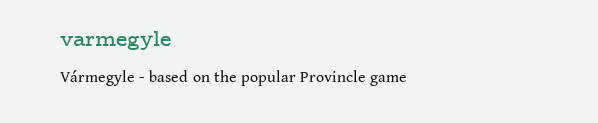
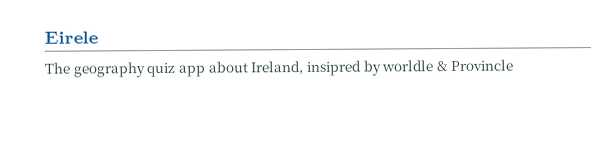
- varmegyle
- Vármegyle - based on the popular Provincle game
+ Eirele
+ The geography quiz app about Ireland, insipred by worldle & Provincle

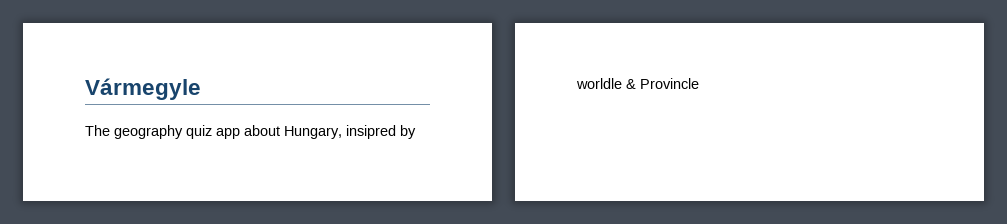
- Eirele
+ Vármegyle
- The geography quiz app about Ireland, insipred by worldle & Provincle
+ The geography quiz app about Hungary, insipred by worldle & Provincle

